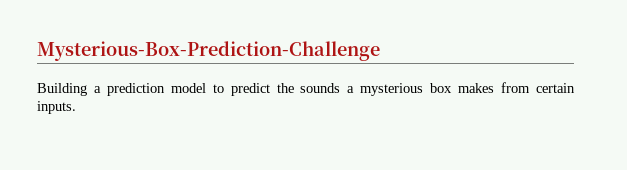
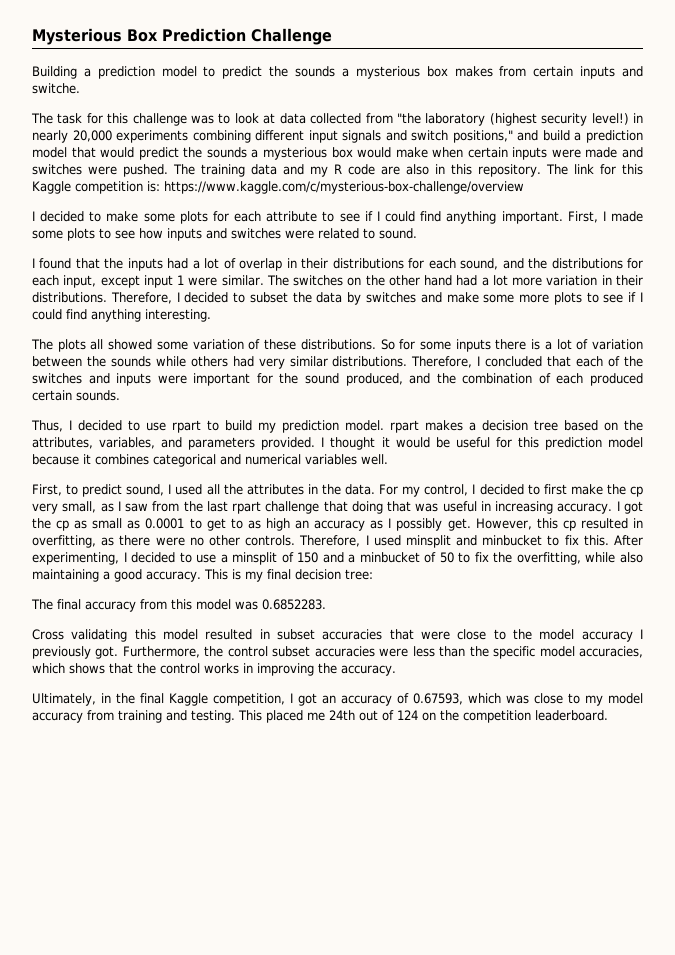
- Mysterious-Box-Prediction-Challenge
+ Mysterious Box Prediction Challenge
- Building a prediction model to predict the sounds a mysterious box makes from certain inputs.
+ Building a prediction model to predict the sounds a mysterious box makes from certain inputs and switche.
+ The task for this challenge was to look at data collected from "the laboratory (highest security level!) in nearly 20,000 experiments combining different input signals and switch positions," and build a prediction model that would predict the sounds a mysterious box would make when certain inputs were made and switches were pushed. The training data and my R code are also in this repository. The link for this Kaggle competition is: https://www.kaggle.com/c/mysterious-box-challenge/overview
+ I decided to make some plots for each attribute to see if I could find anything important. First, I made some plots to see how inputs and switches were related to sound.
+ I found that the inputs had a lot of overlap in their distributions for each sound, and the distributions for each input, except input 1 were similar. The switches on the other hand had a lot more variation in their distributions. Therefore, I decided to subset the data by switches and make some more plots to see if I could find anything interesting.
+ The plots all showed some variation of these distributions. So for some inputs there is a lot of variation between the sounds while others had very similar distributions. Therefore, I concluded that each of the switches and inputs were important for the sound produced, and the combination of each produced certain sounds.
+ Thus, I decided to use rpart to build my prediction model. rpart makes a decision tree based on the attributes, variables, and parameters provided. I thought it would be useful for this prediction model because it combines categorical and numerical variables well.
+ First, to predict sound, I used all the attributes in the data. For my control, I decided to first make the cp very small, as I saw from the last rpart challenge that doing that was useful in increasing accuracy. I got the cp as small as 0.0001 to get to as high an accuracy as I possibly get. However, this cp resulted in overfitting, as there were no other controls. Therefore, I used minsplit and minbucket to fix this. After experimenting, I decided to use a minsplit of 150 and a minbucket of 50 to fix the overfitting, while also maintaining a good accuracy. This is my final decision tree:
+ The final accuracy from this model was 0.6852283.
+ Cross validating this model resulted in subset accuracies that were close to the model accuracy I previously got. Furthermore, the control subset accuracies were less than the specific model accuracies, which shows that the control works in improving the accuracy.
+ Ultimately, in the final Kaggle competition, I got an accuracy of 0.67593, which was close to my model accuracy from training and testing. This placed me 24th out of 124 on the competition leaderboard.

